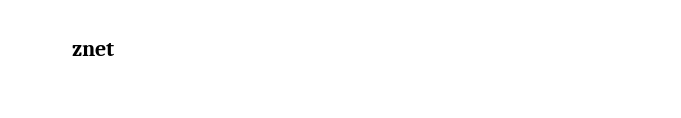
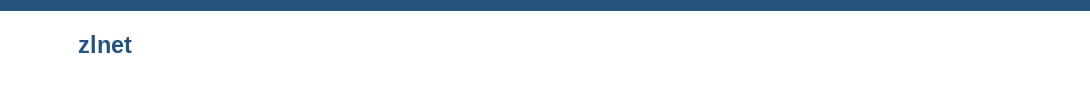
- znet
+ zlnet

